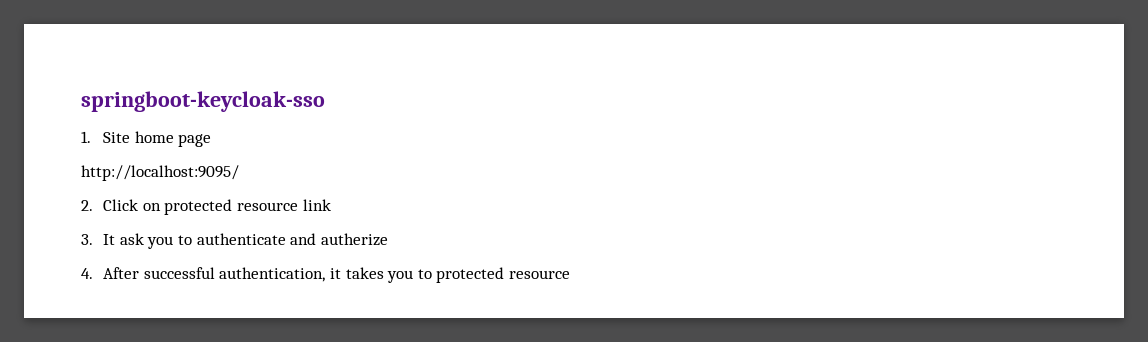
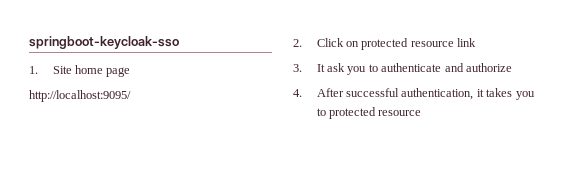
- 3. It ask you to authenticate and autherize
+ 3. It ask you to authenticate and authorize

